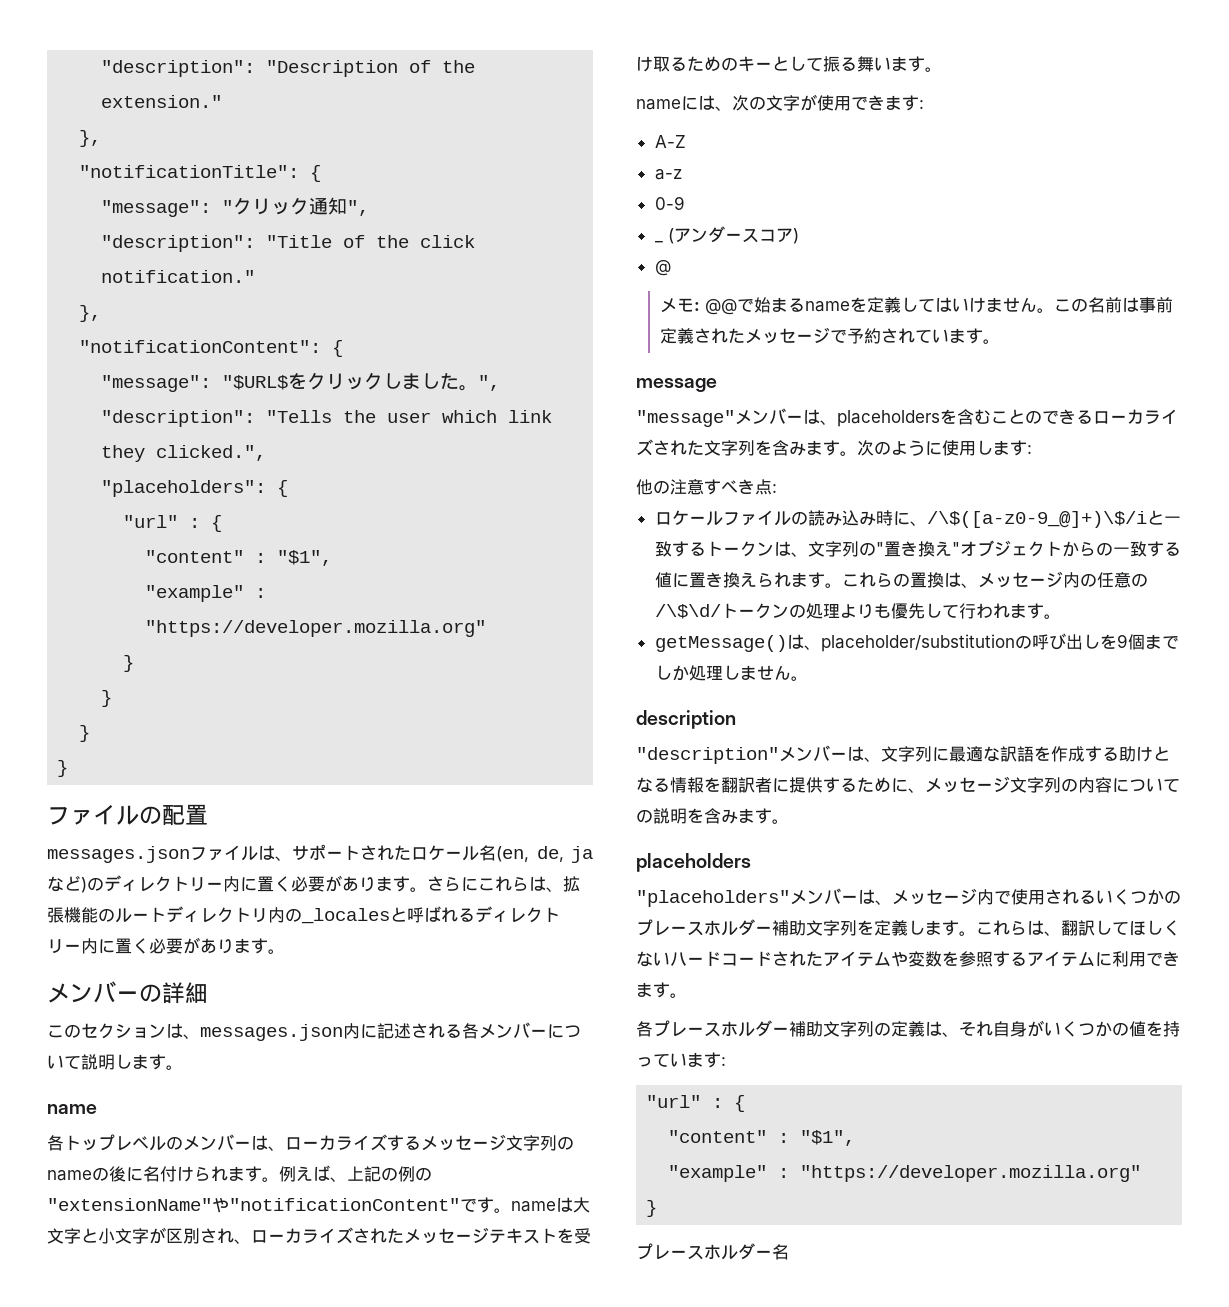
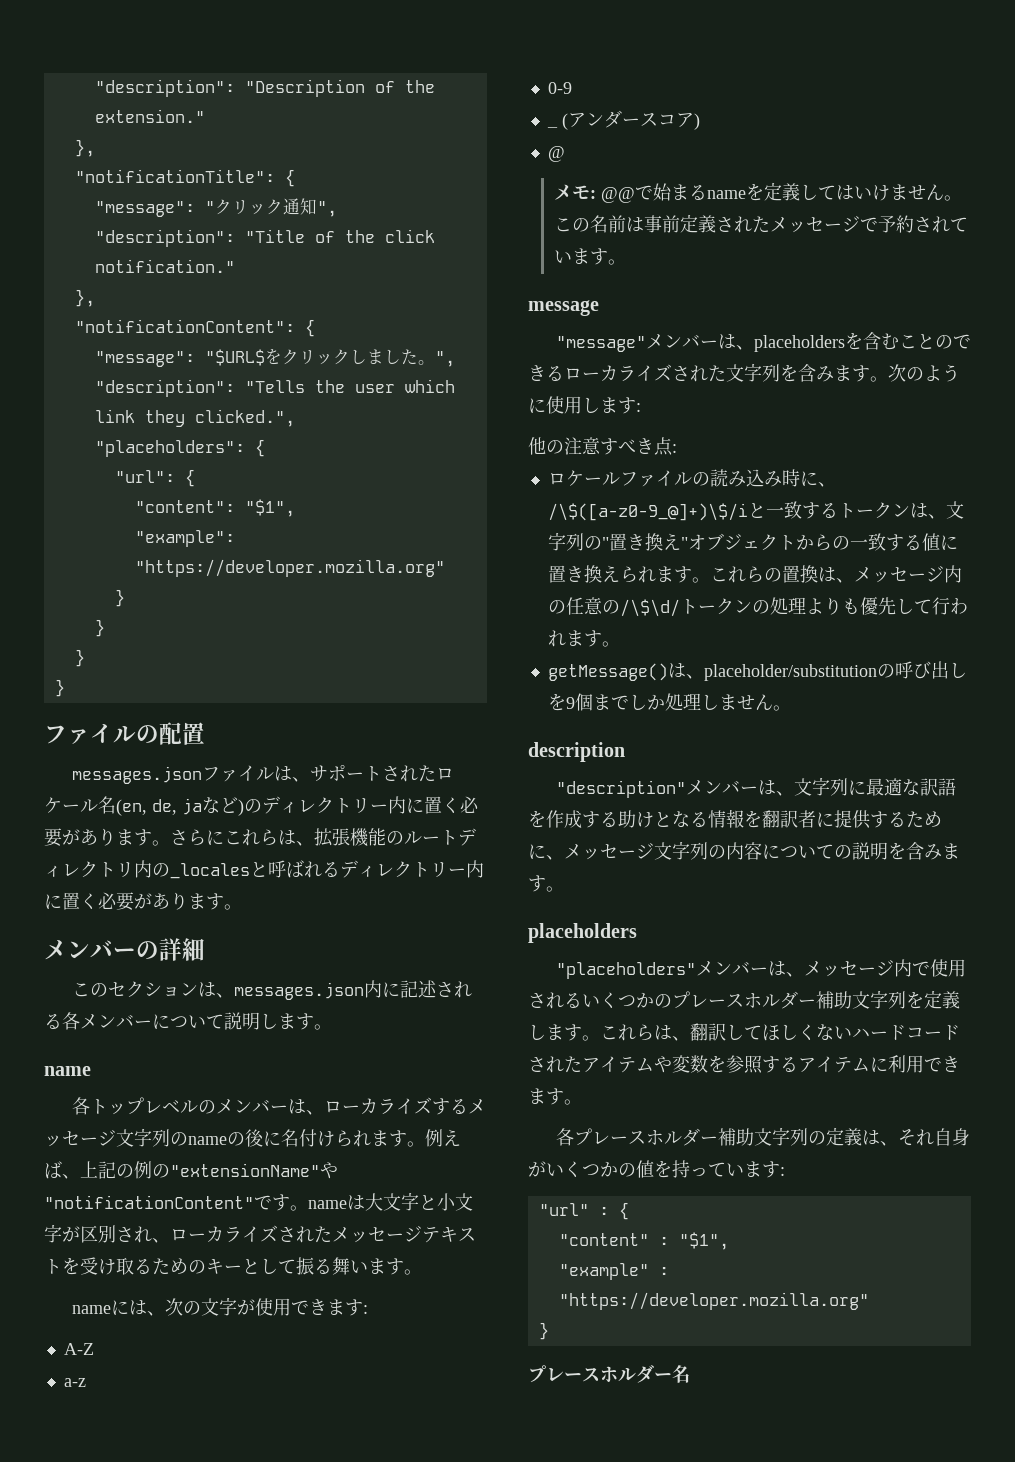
  "placeholders": {
- "url" : {
- "content" : "$1",
- "example" : "https://developer.mozilla.org"
+ "url": {
+ "content": "$1",
+ "example": "https://developer.mozilla.org"

